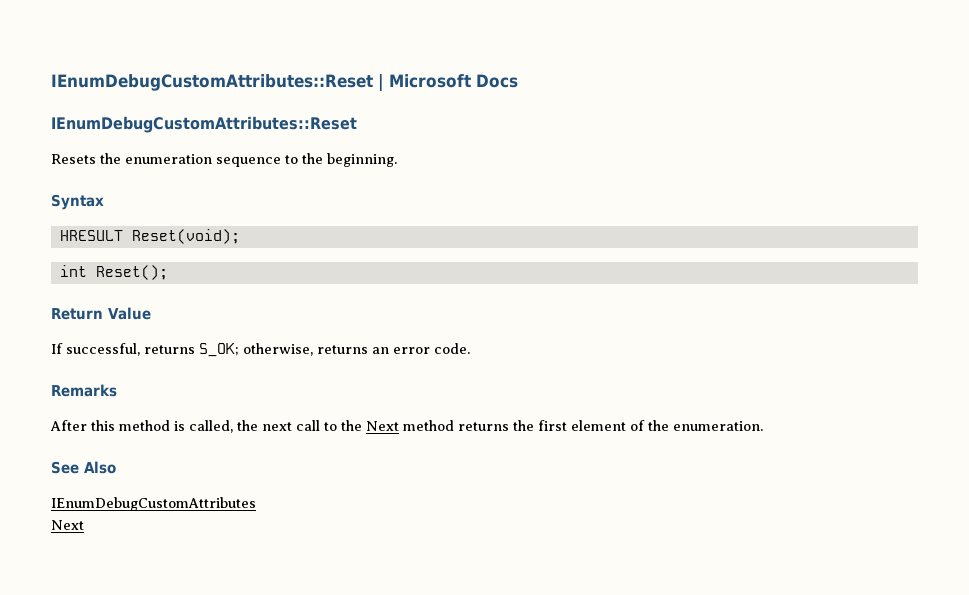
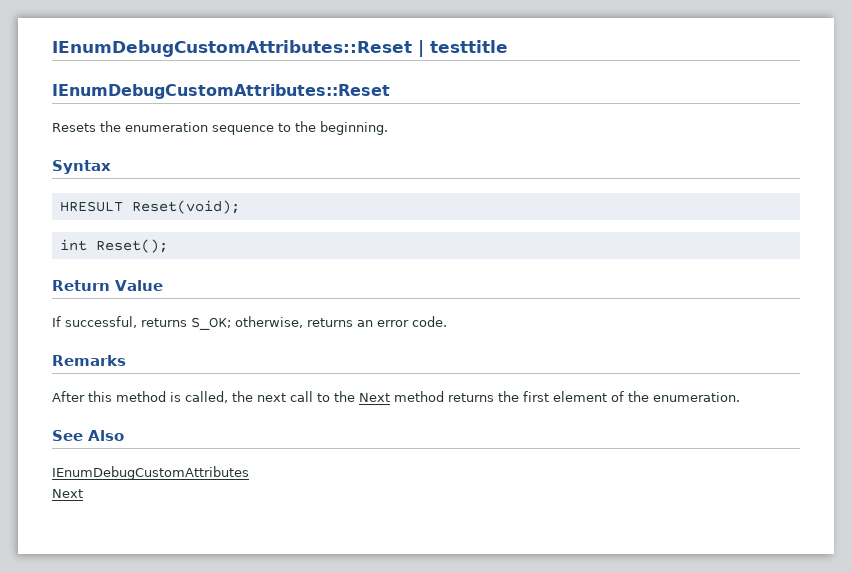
- IEnumDebugCustomAttributes::Reset | Microsoft Docs
+ IEnumDebugCustomAttributes::Reset | testtitle

